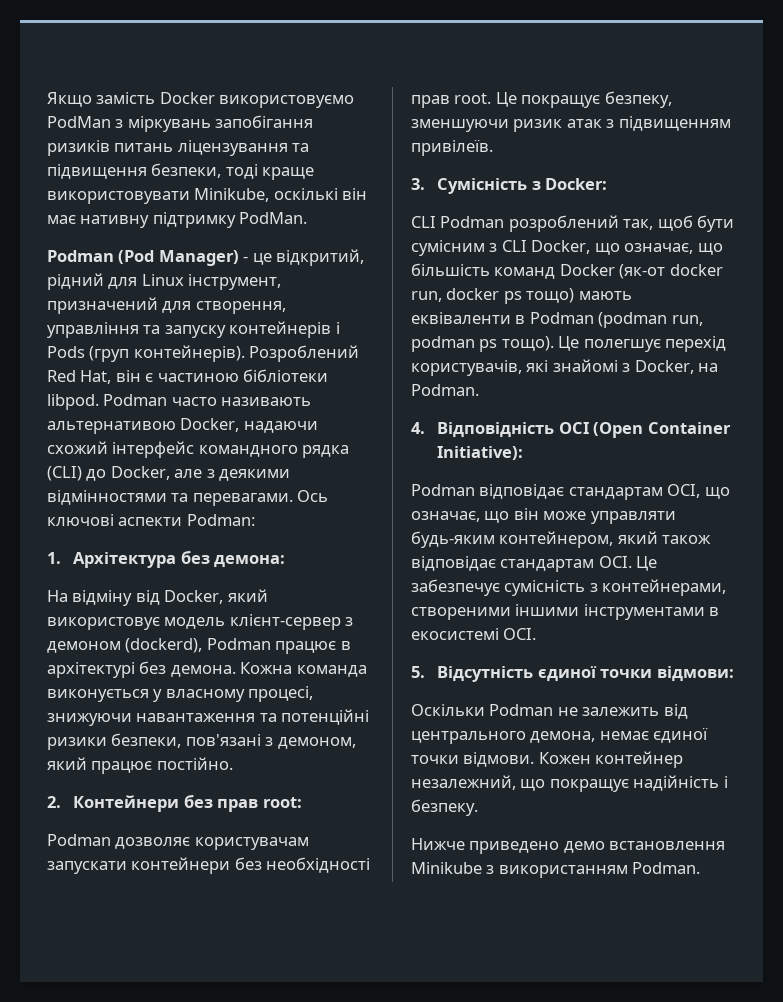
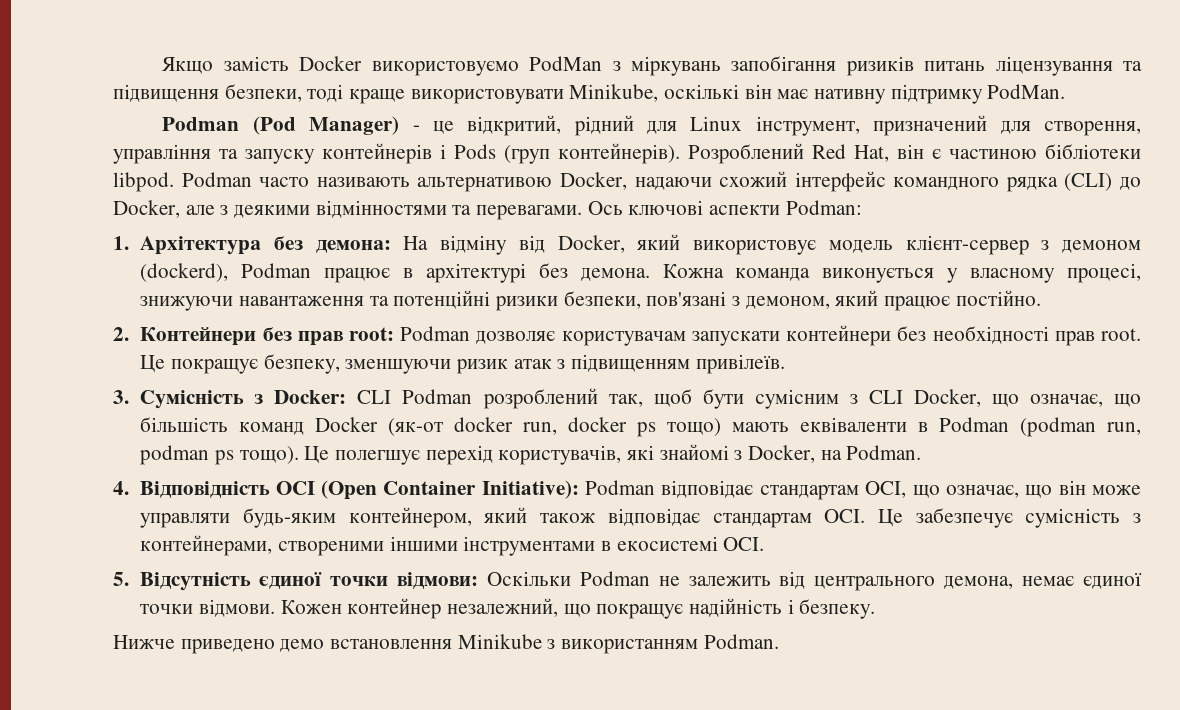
- 1. Архітектура без демона:
- На відміну від Docker, який використовує модель клієнт-сервер з демоном (dockerd), Podman працює в архітектурі без демона.
+ 1. Архітектура без демона: На відміну від Docker, який використовує модель клієнт-сервер з демоном (dockerd), Podman працює в архітектурі без демона.
- 2. Контейнери без прав root:
- Podman дозволяє користувачам запускати контейнери без необхідності прав root.
+ 2. Контейнери без прав root: Podman дозволяє користувачам запускати контейнери без необхідності прав root.
- 3. Сумісність з Docker:
- CLI Podman розроблений так, щоб бути сумісним з CLI Docker, що означає, що більшість команд Docker (як-от docker run, docker ps тощо) мають еквіваленти в Podman (podman run, podman ps тощо).
+ 3. Сумісність з Docker: CLI Podman розроблений так, щоб бути сумісним з CLI Docker, що означає, що більшість команд Docker (як-от docker run, docker ps тощо) мають еквіваленти в Podman (podman run, podman ps тощо).
- 4. Відповідність OCI (Open Container Initiative):
- Podman відповідає стандартам OCI, що означає, що він може управляти будь-яким контейнером, який також відповідає стандартам OCI. Це забезпечує сумісність з контейнерами, створеними іншими інструментами в екосистемі OCI.
+ 4. Відповідність OCI (Open Container Initiative): Podman відповідає стандартам OCI, що означає, що він може управляти будь-яким контейнером, який також відповідає стандартам OCI. Це забезпечує сумісність з контейнерами, створеними іншими інструментами в екосистемі OCI.
- 5. Відсутність єдиної точки відмови:
- Оскільки Podman не залежить від центрального демона, немає єдиної точки відмови.
+ 5. Відсутність єдиної точки відмови: Оскільки Podman не залежить від центрального демона, немає єдиної точки відмови.

